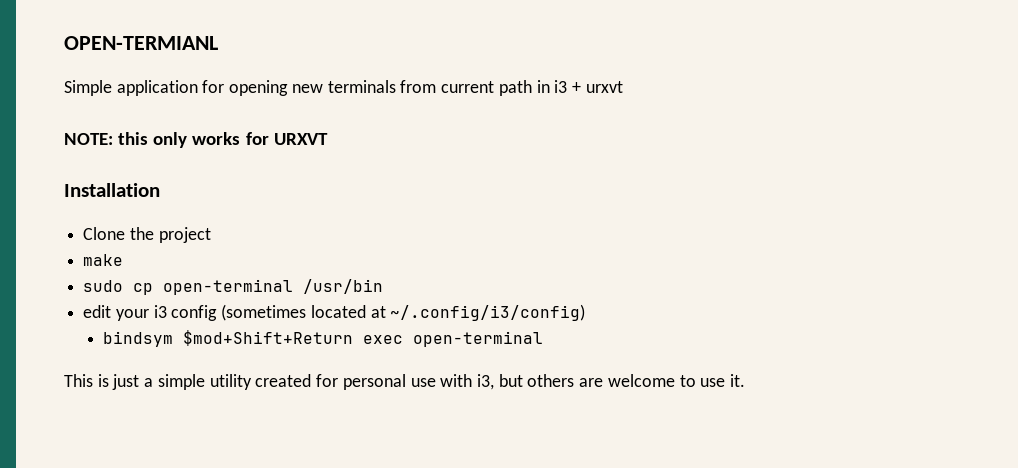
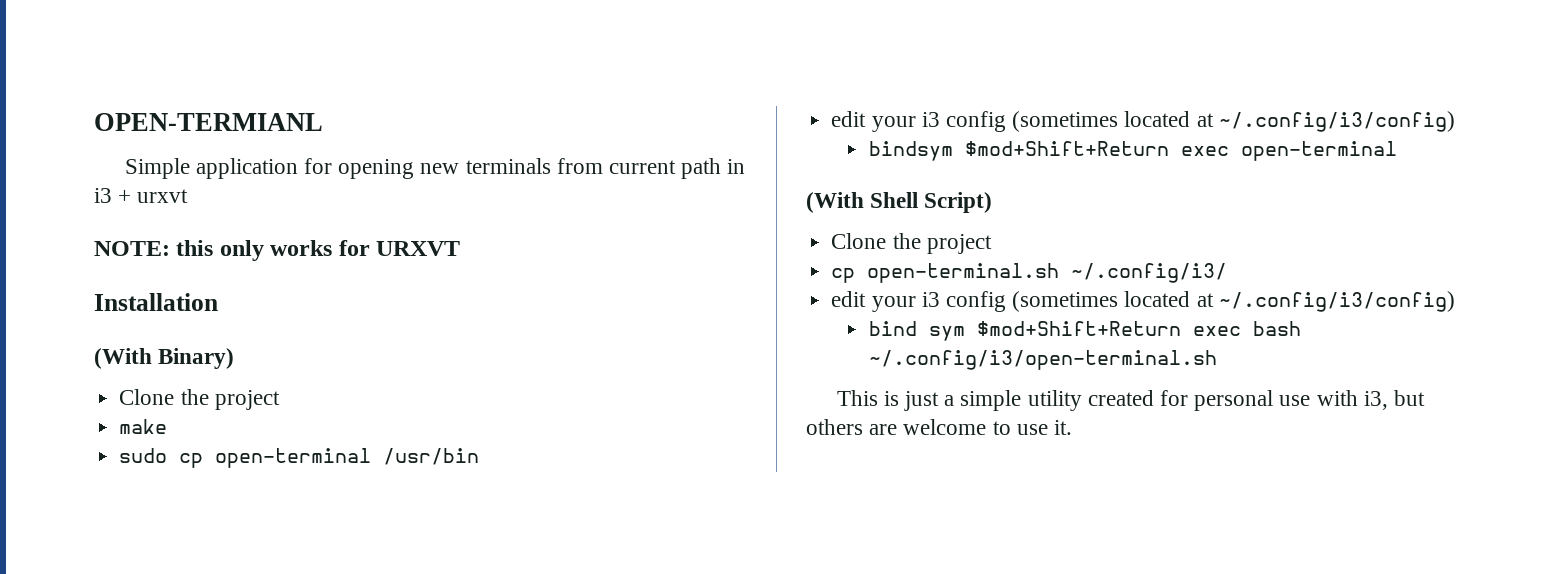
+ (With Binary)
+ (With Shell Script)
+ Clone the project
+ cp open-terminal.sh ~/.config/i3/
+ edit your i3 config (sometimes located at ~/.config/i3/config)
+ bind sym $mod+Shift+Return exec bash ~/.config/i3/open-terminal.sh

